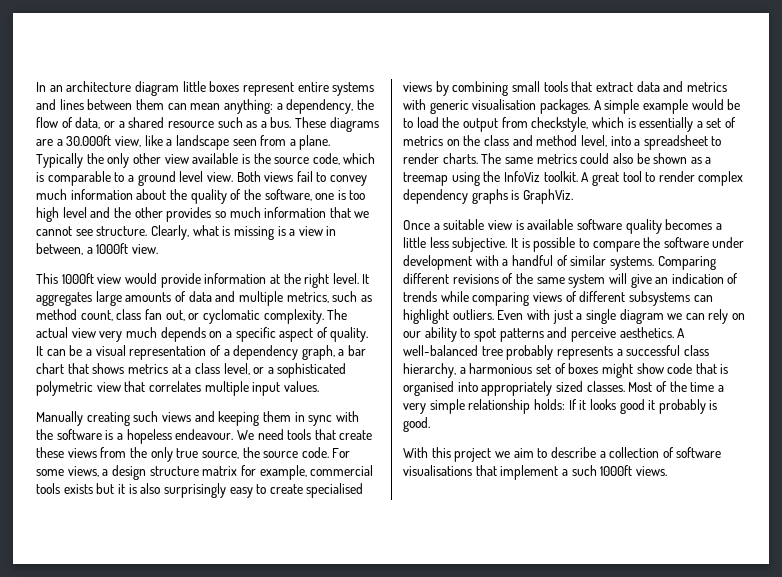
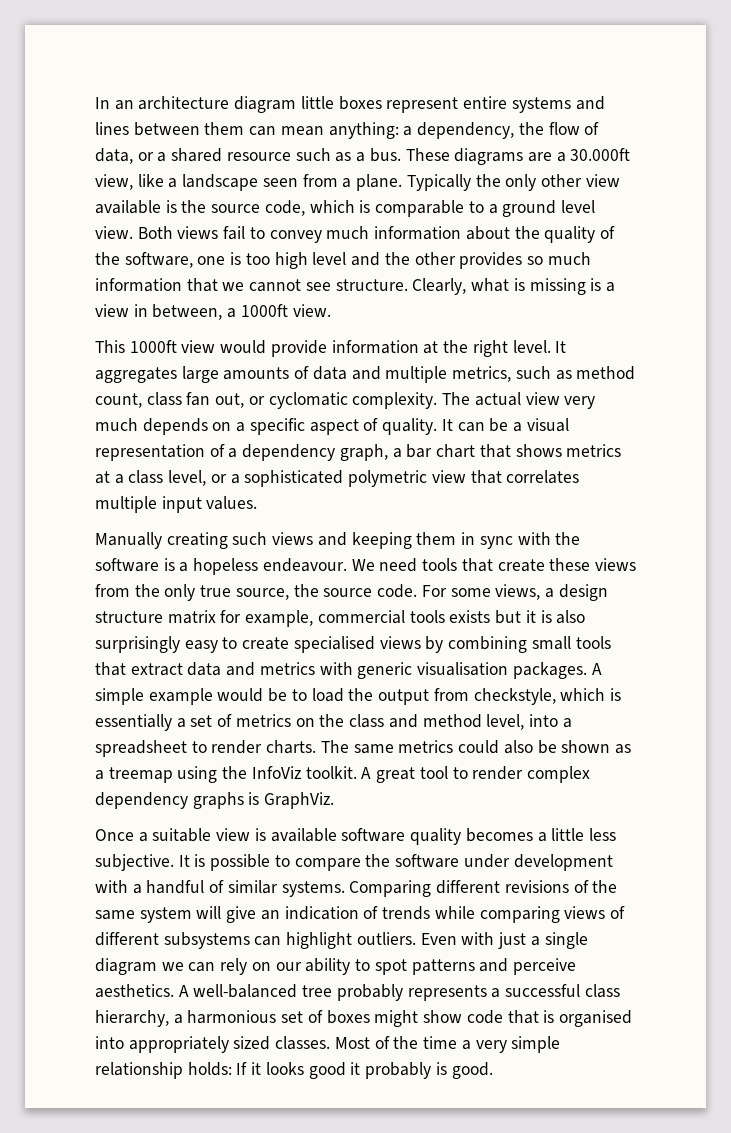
- With this project we aim to describe a collection of software visualisations that implement a such 1000ft views.

